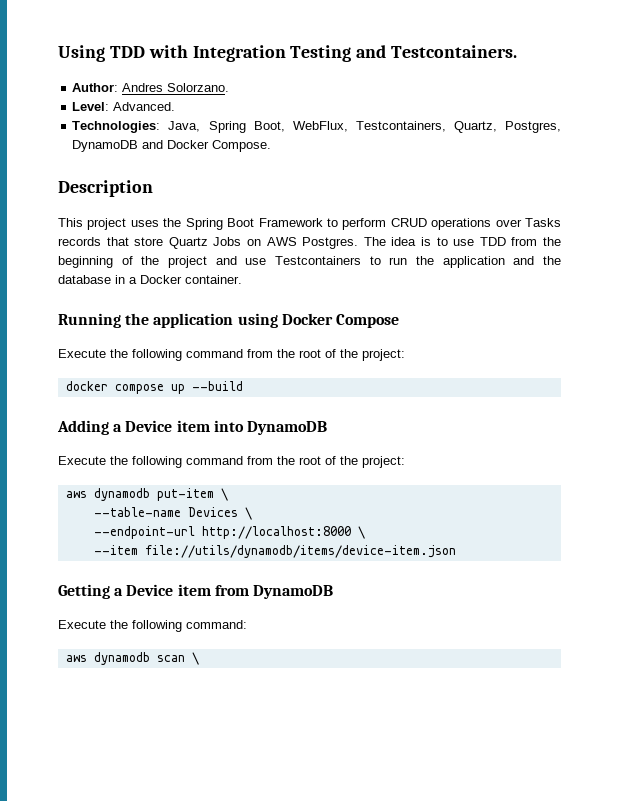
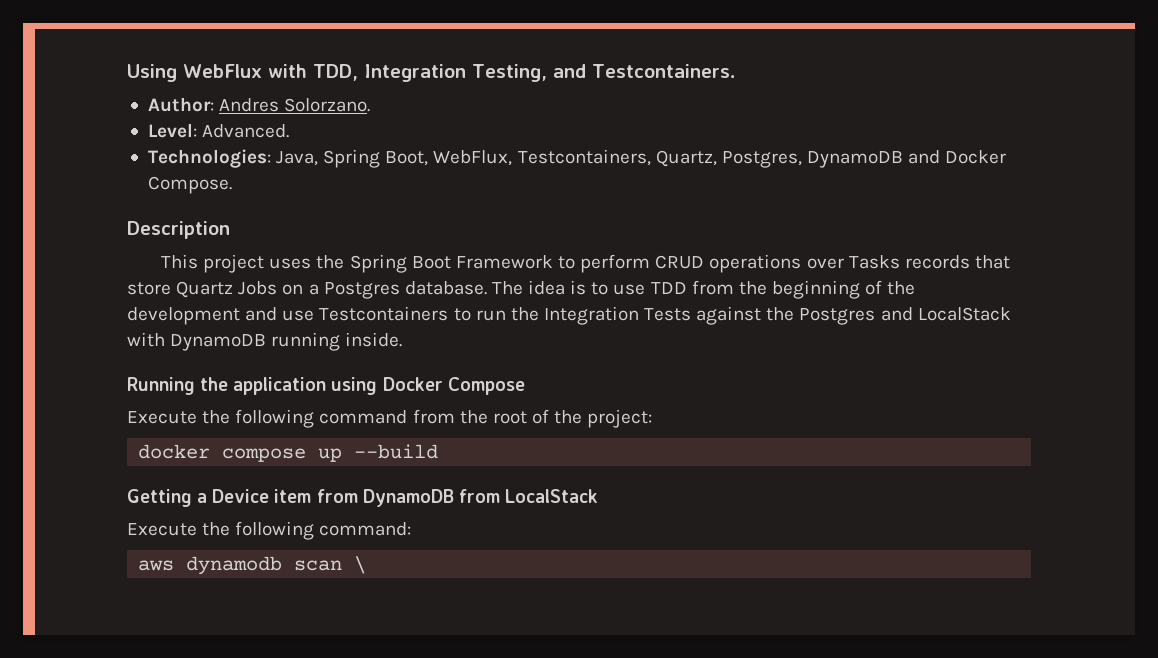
- Using TDD with Integration Testing and Testcontainers.
+ Using WebFlux with TDD, Integration Testing, and Testcontainers.
- This project uses the Spring Boot Framework to perform CRUD operations over Tasks records that store Quartz Jobs on AWS Postgres.
+ This project uses the Spring Boot Framework to perform CRUD operations over Tasks records that store Quartz Jobs on a Postgres database.
- The idea is to use TDD from the beginning of the project and use Testcontainers to run the application and the database in a Docker container.
+ The idea is to use TDD from the beginning of the development and use Testcontainers to run the Integration Tests against the Postgres and LocalStack with DynamoDB running inside.
- Adding a Device item into DynamoDB
- Execute the following command from the root of the project:
- aws dynamodb put-item \
- --table-name Devices \
- --endpoint-url http://localhost:8000 \
- --item file://utils/dynamodb/items/device-item.json
- Getting a Device item from DynamoDB
+ Getting a Device item from DynamoDB from LocalStack

